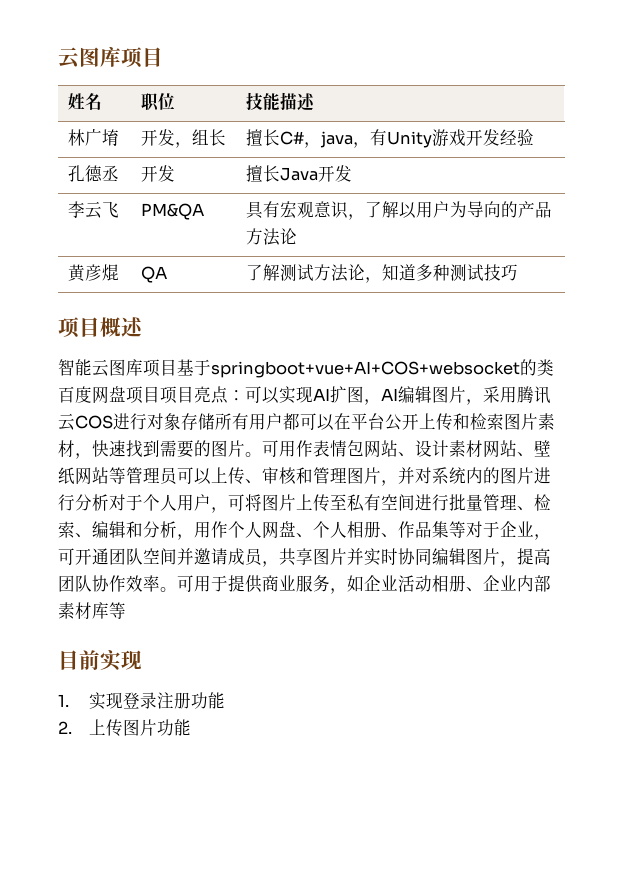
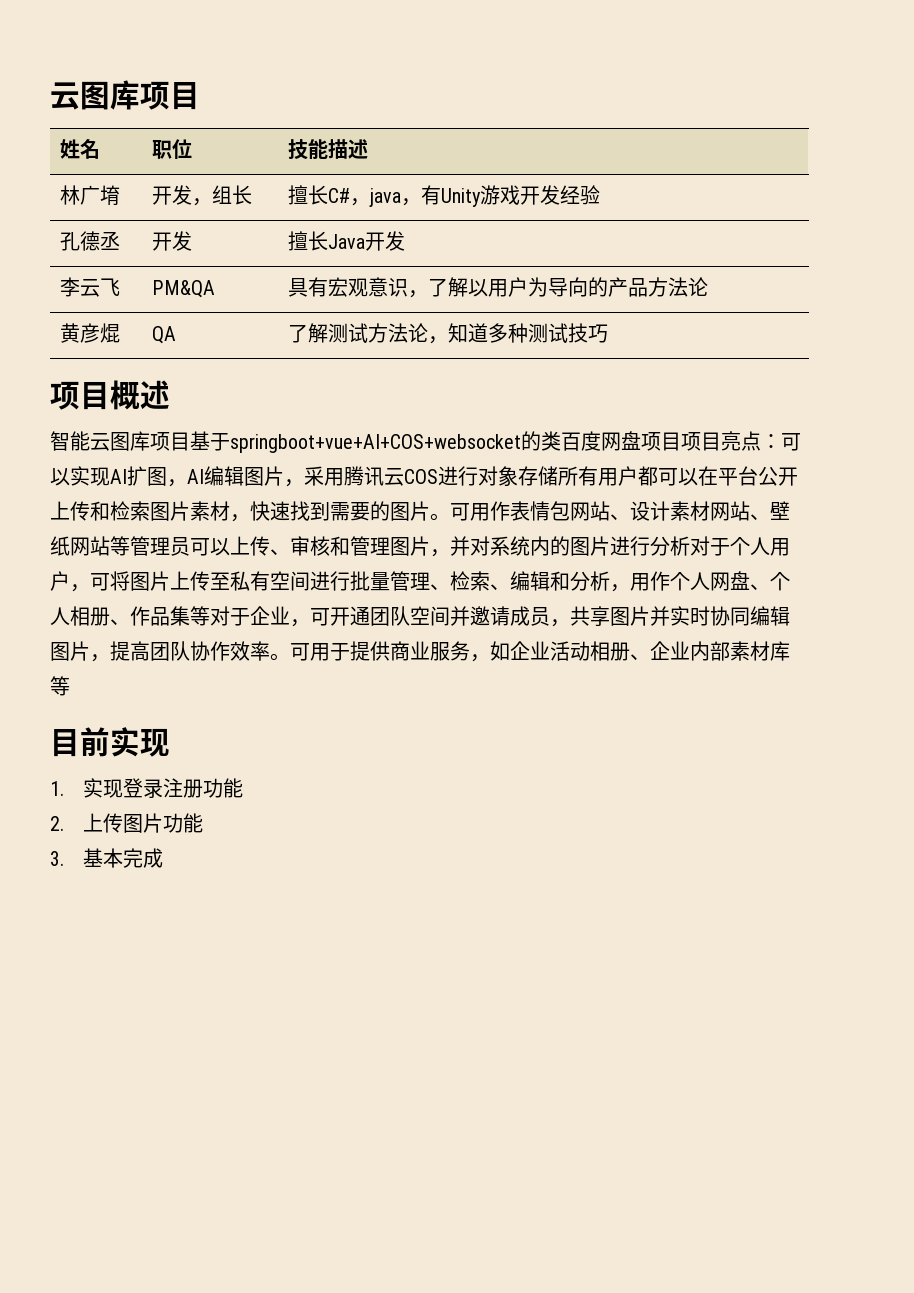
+ 3.基本完成

